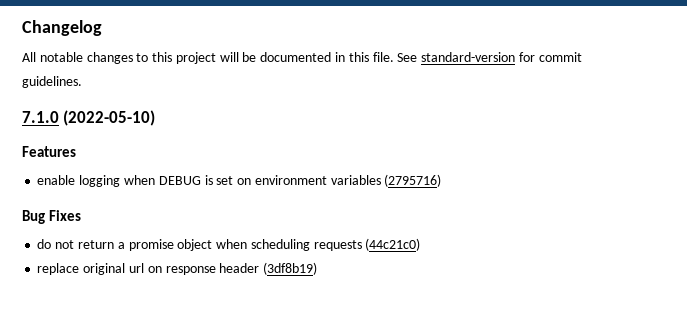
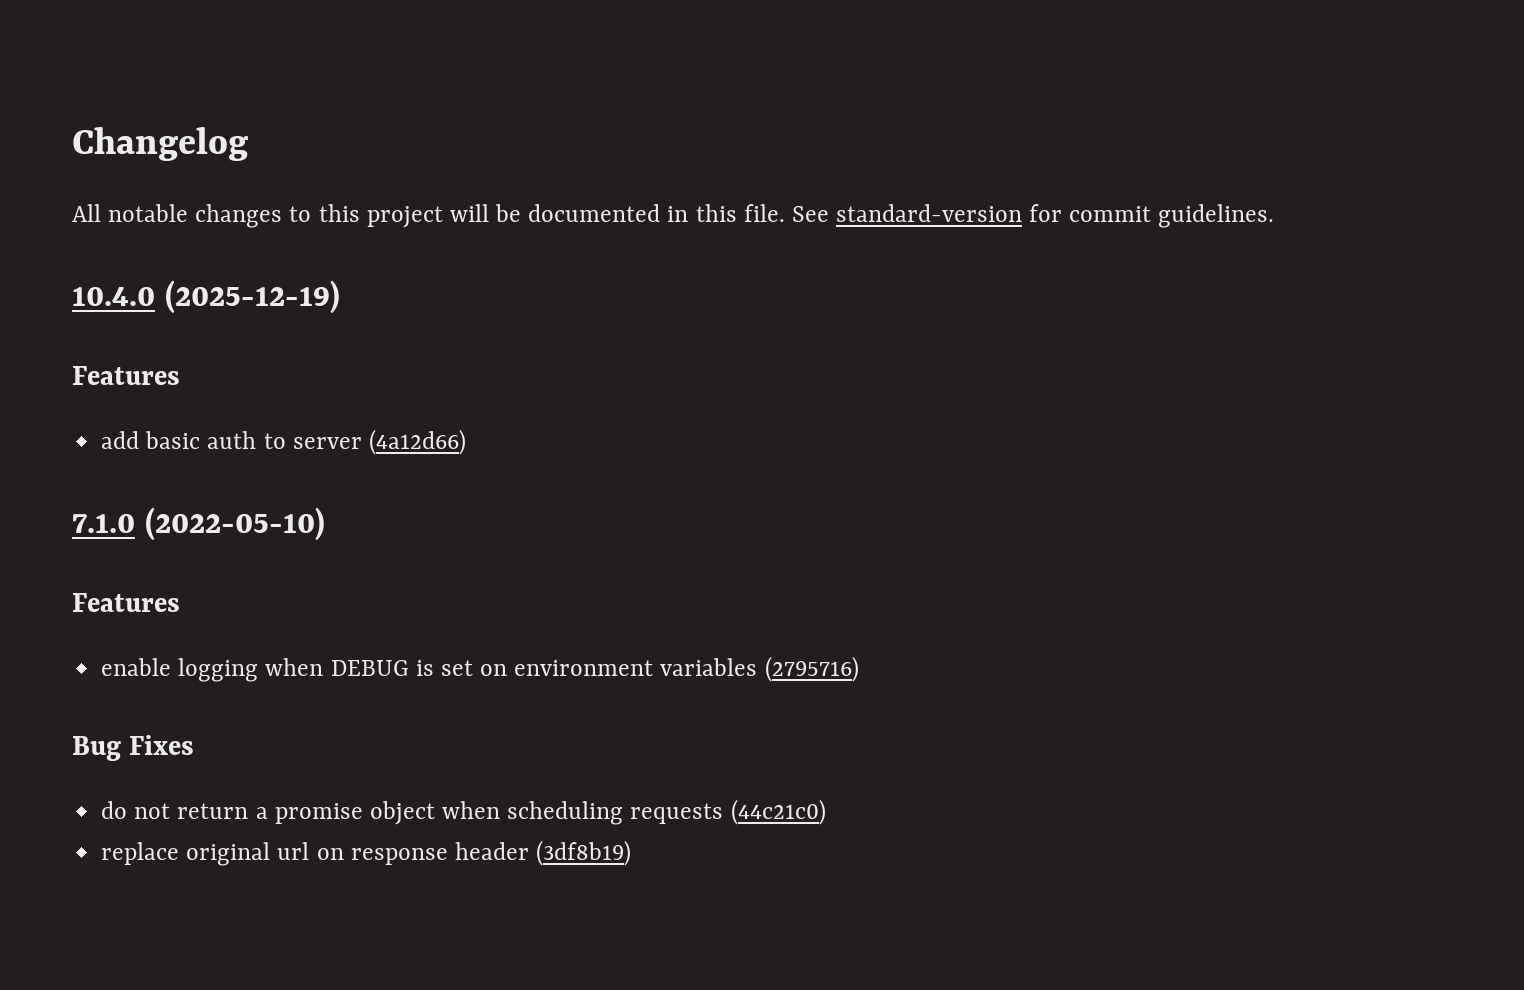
+ 10.4.0 (2025-12-19)
+ Features
+ add basic auth to server (4a12d66)

